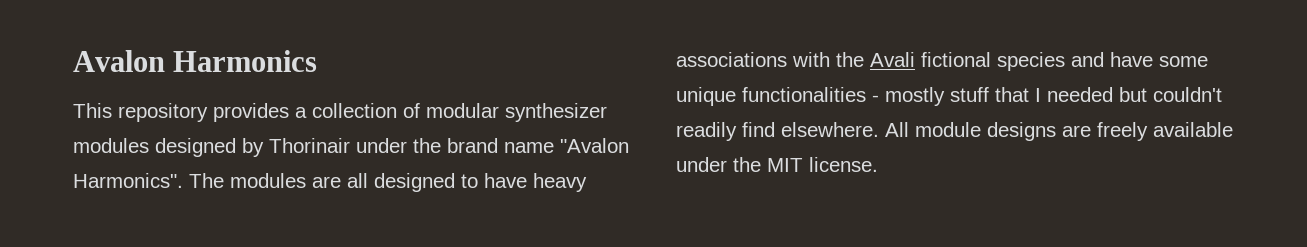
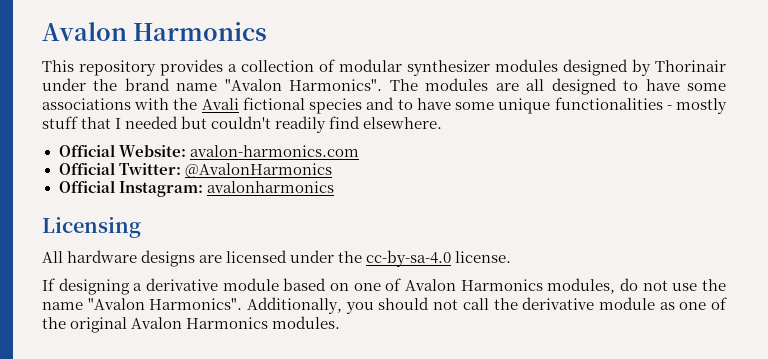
- The modules are all designed to have heavy associations with the Avali fictional species and have some unique functionalities - mostly stuff that I needed but couldn't readily find elsewhere. All module designs are freely available under the MIT license.
+ The modules are all designed to have some associations with the Avali fictional species and to have some unique functionalities - mostly stuff that I needed but couldn't readily find elsewhere.
+ Official Website: avalon-harmonics.com
+ Official Twitter: @AvalonHarmonics
+ Official Instagram: avalonharmonics
+ Licensing
+ All hardware designs are licensed under the cc-by-sa-4.0 license.
+ If designing a derivative module based on one of Avalon Harmonics modules, do not use the name "Avalon Harmonics". Additionally, you should not call the derivative module as one of the original Avalon Harmonics modules.

